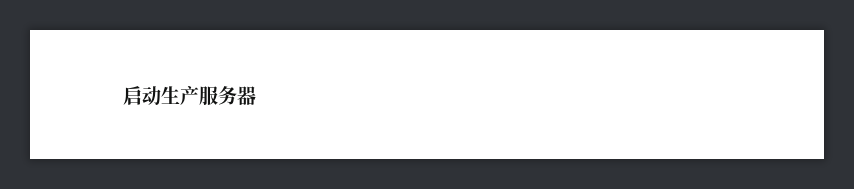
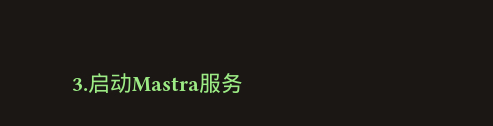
- 启动生产服务器
+ 3.启动Mastra服务

